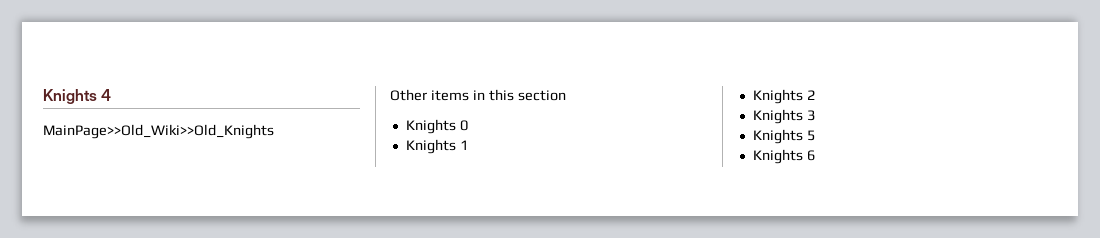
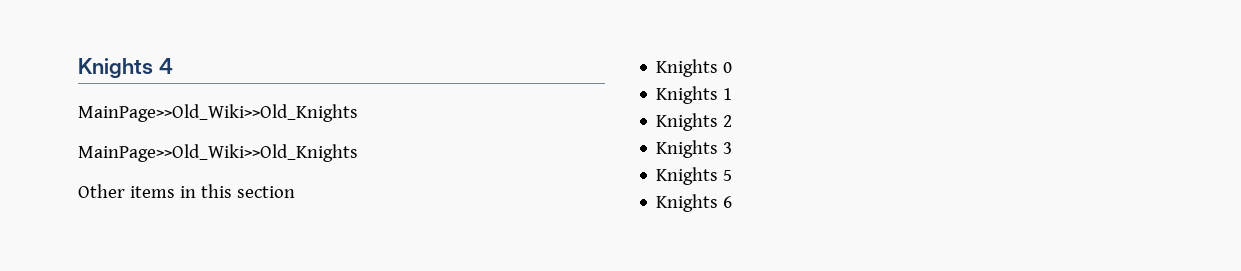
  Knights 4
+ MainPage>>Old_Wiki>>Old_Knights

